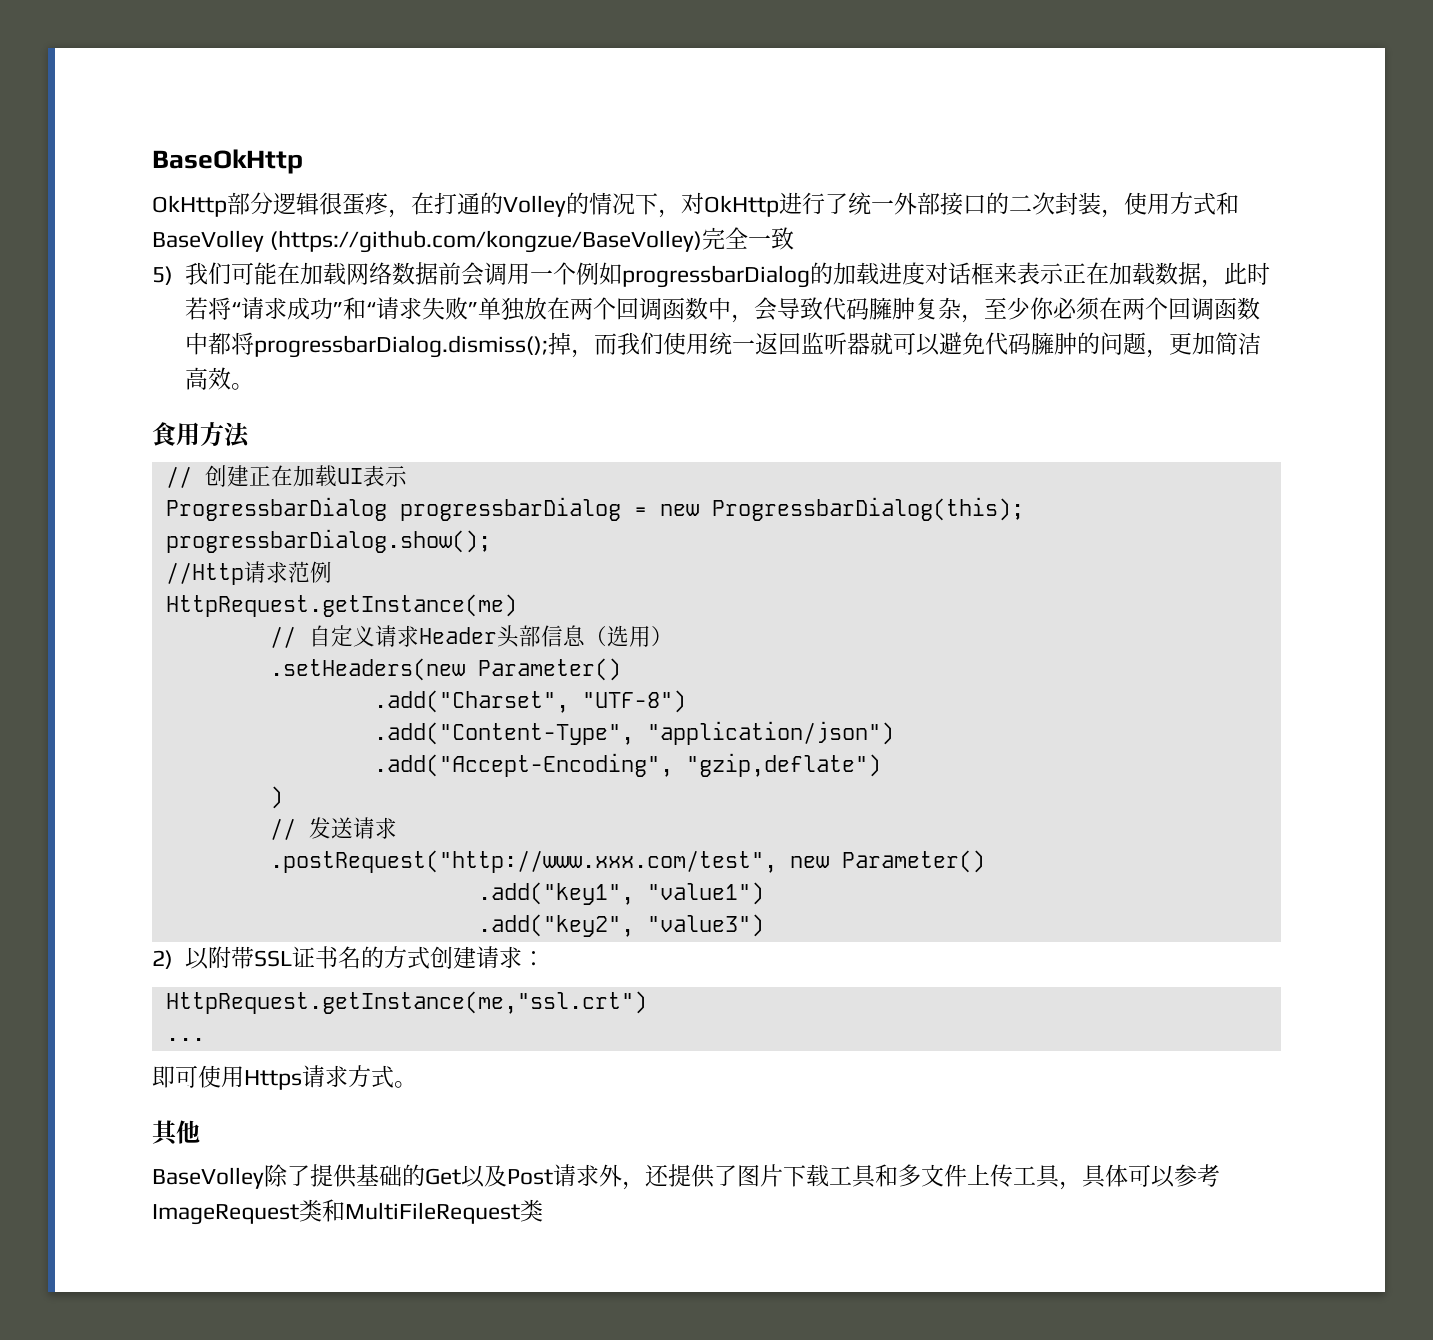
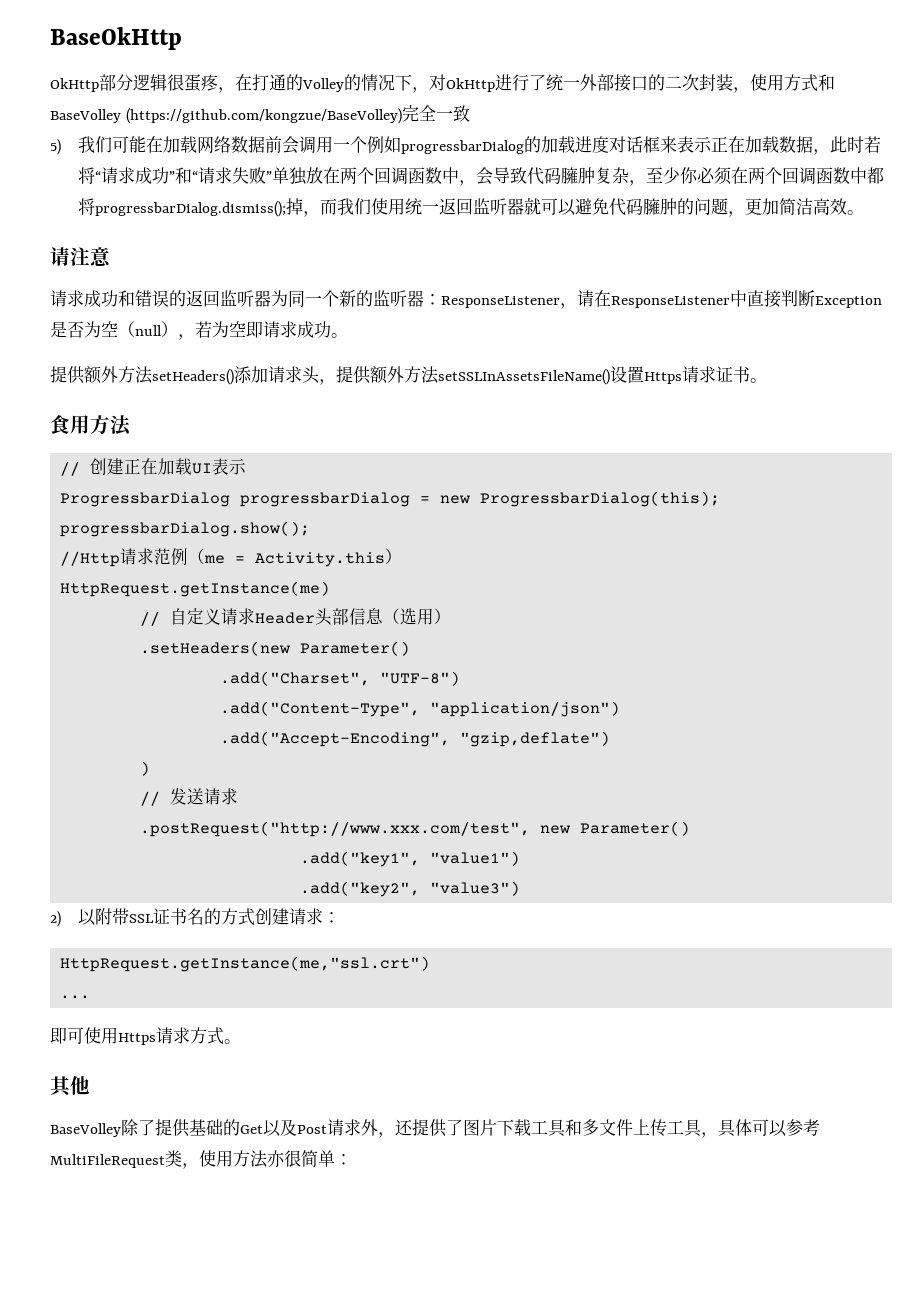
+ 请注意
+ 请求成功和错误的返回监听器为同一个新的监听器：ResponseListener，请在ResponseListener中直接判断Exception是否为空（null），若为空即请求成功。
+ 提供额外方法setHeaders()添加请求头，提供额外方法setSSLInAssetsFileName()设置Https请求证书。
- //Http请求范例
+ //Http请求范例（me = Activity.this）
- BaseVolley除了提供基础的Get以及Post请求外，还提供了图片下载工具和多文件上传工具，具体可以参考ImageRequest类和MultiFileRequest类
+ BaseVolley除了提供基础的Get以及Post请求外，还提供了图片下载工具和多文件上传工具，具体可以参考MultiFileRequest类，使用方法亦很简单：

